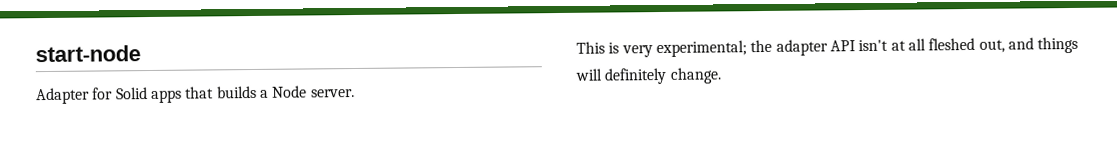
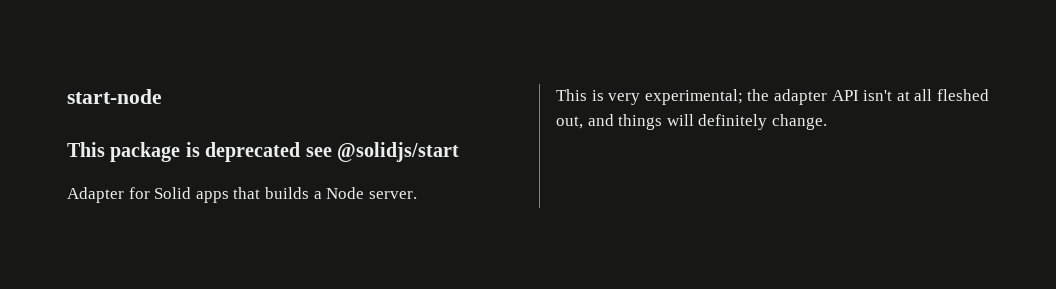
+ This package is deprecated see @solidjs/start

